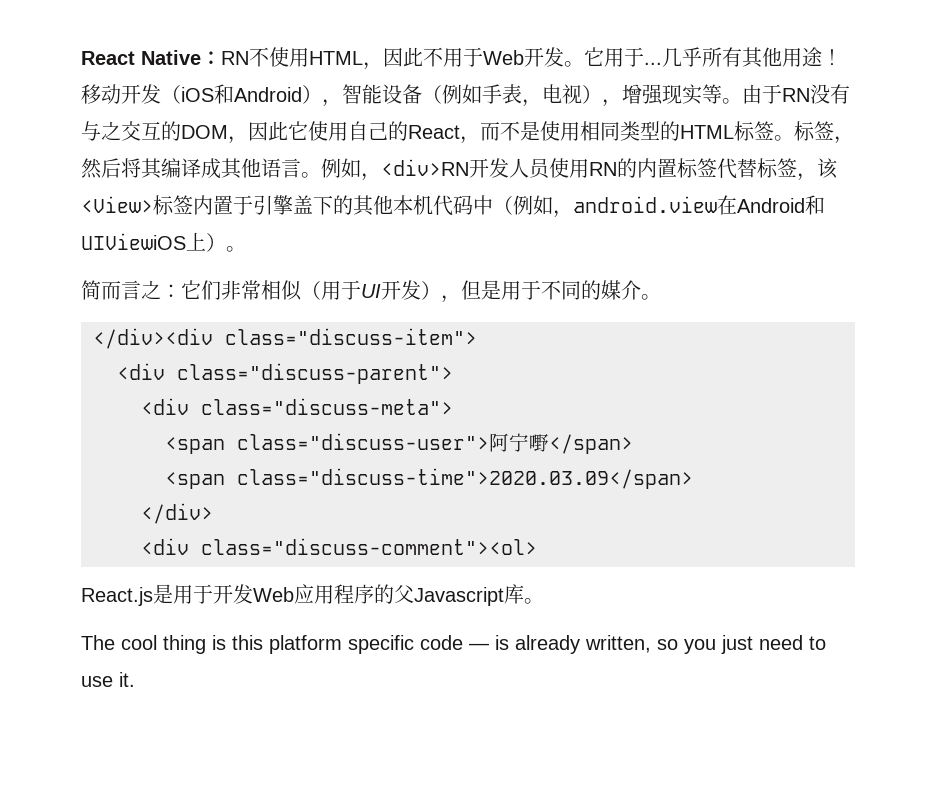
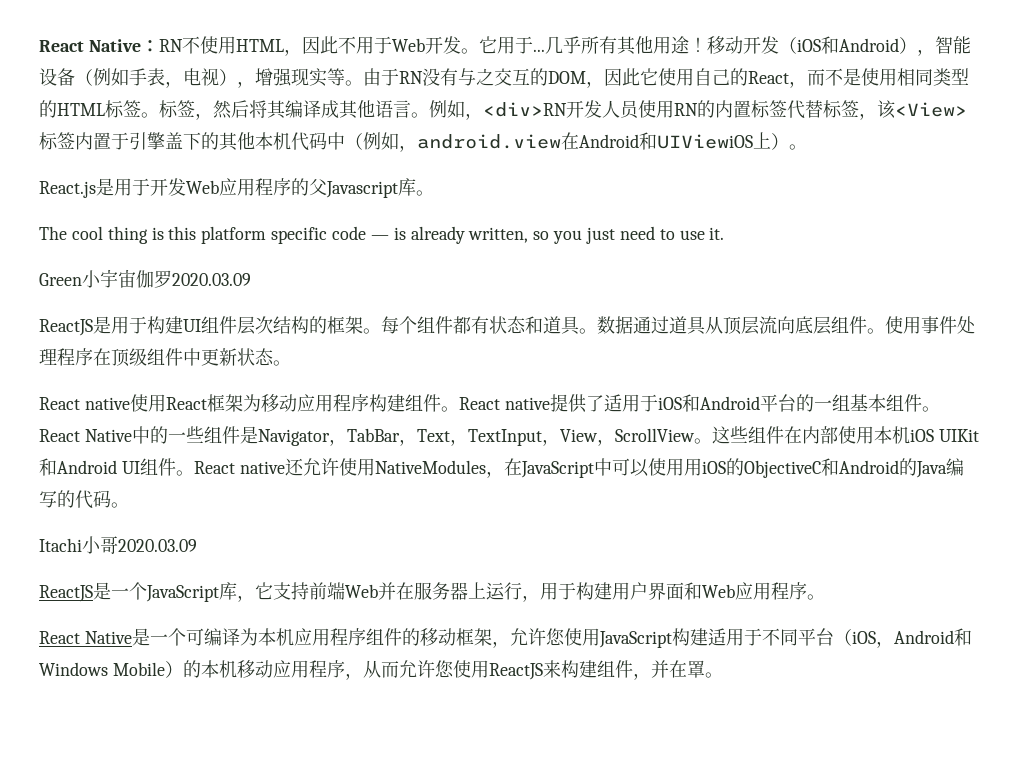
- 简而言之：它们非常相似（用于UI开发），但是用于不同的媒介。
- </div><div class="discuss-item">
- <div class="discuss-parent">
- <div class="discuss-meta">
- <span class="discuss-user">阿宁嘢</span>
- <span class="discuss-time">2020.03.09</span>
- </div>
- <div class="discuss-comment"><ol>
+ Green小宇宙伽罗2020.03.09
+ ReactJS是用于构建UI组件层次结构的框架。每个组件都有状态和道具。数据通过道具从顶层流向底层组件。使用事件处理程序在顶级组件中更新状态。
+ React native使用React框架为移动应用程序构建组件。React native提供了适用于iOS和Android平台的一组基本组件。React Native中的一些组件是Navigator，TabBar，Text，TextInput，View，ScrollView。这些组件在内部使用本机iOS UIKit和Android UI组件。React native还允许使用NativeModules，在JavaScript中可以使用用iOS的ObjectiveC和Android的Java编写的代码。
+ Itachi小哥2020.03.09
+ ReactJS是一个JavaScript库，它支持前端Web并在服务器上运行，用于构建用户界面和Web应用程序。
+ React Native是一个可编译为本机应用程序组件的移动框架，允许您使用JavaScript构建适用于不同平台（iOS，Android和Windows Mobile）的本机移动应用程序，从而允许您使用ReactJS来构建组件，并在罩。

